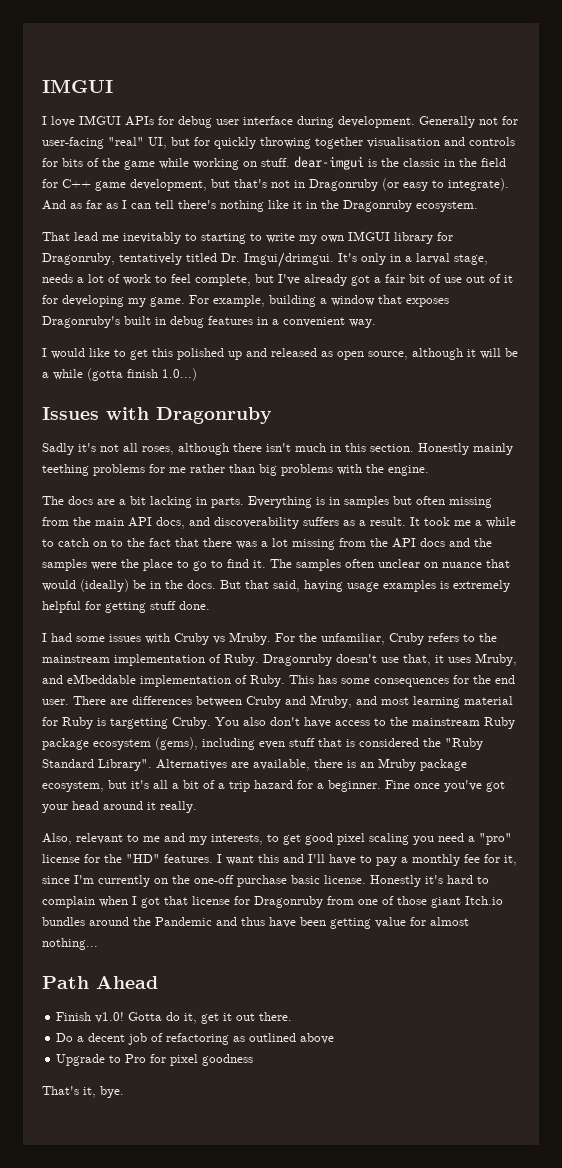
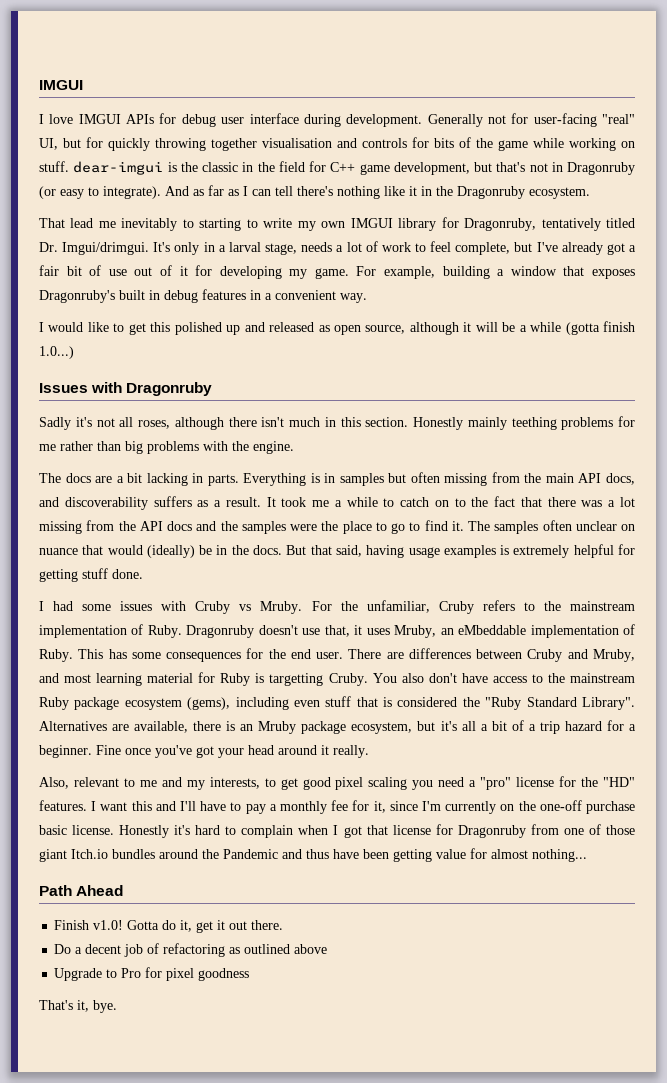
- Dragonruby doesn't use that, it uses Mruby, and eMbeddable implementation of Ruby.
+ Dragonruby doesn't use that, it uses Mruby, an eMbeddable implementation of Ruby.

